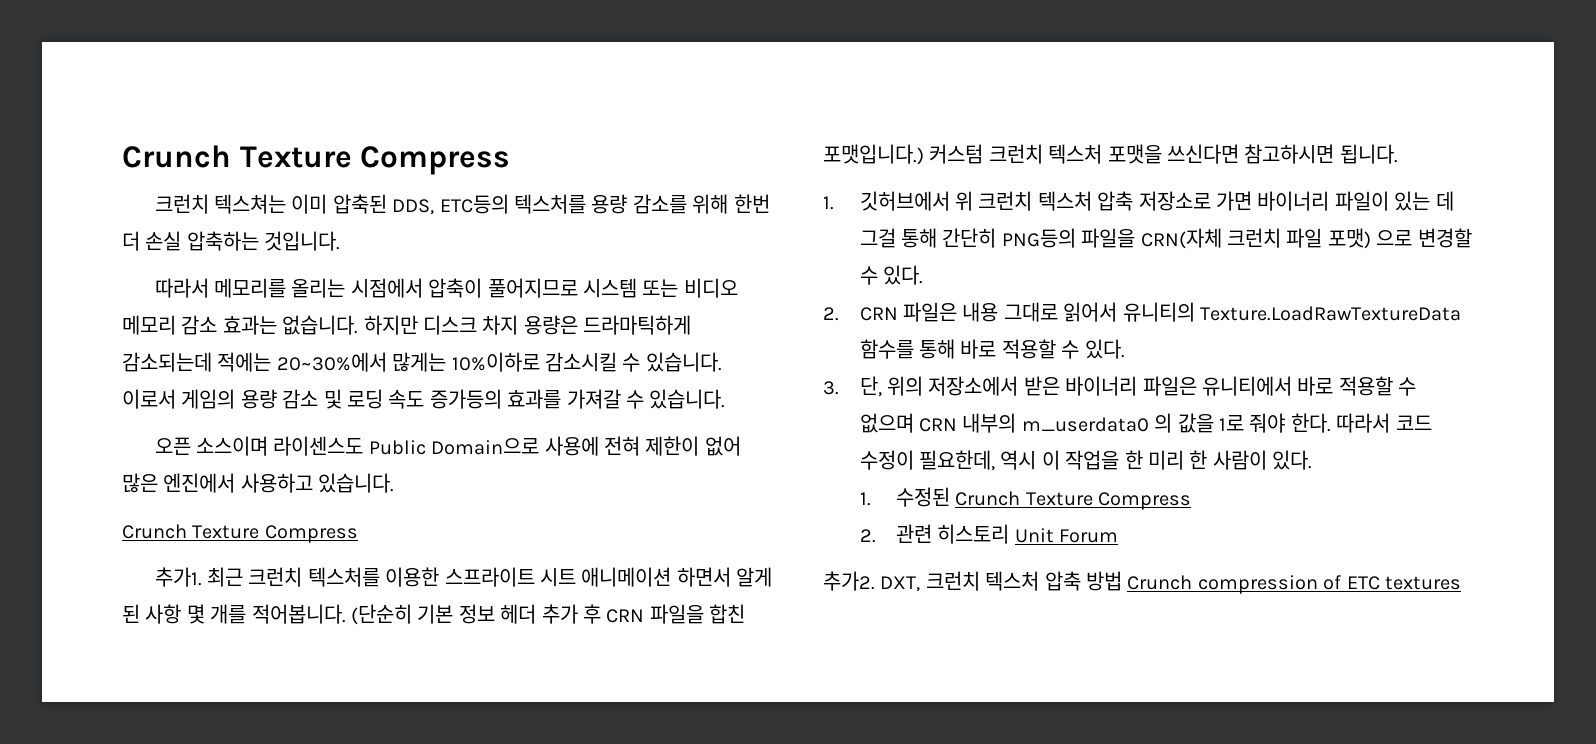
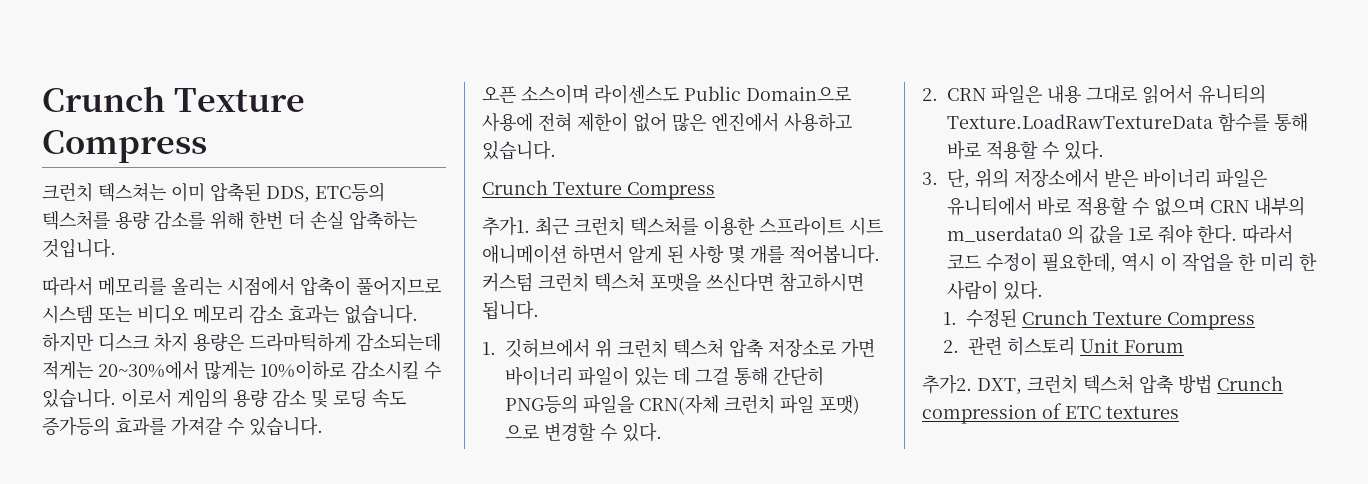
- 하지만 디스크 차지 용량은 드라마틱하게 감소되는데 적에는 20~30%에서 많게는 10%이하로 감소시킬 수 있습니다.
+ 하지만 디스크 차지 용량은 드라마틱하게 감소되는데 적게는 20~30%에서 많게는 10%이하로 감소시킬 수 있습니다.
- (단순히 기본 정보 헤더 추가 후 CRN 파일을 합친 포맷입니다.)

